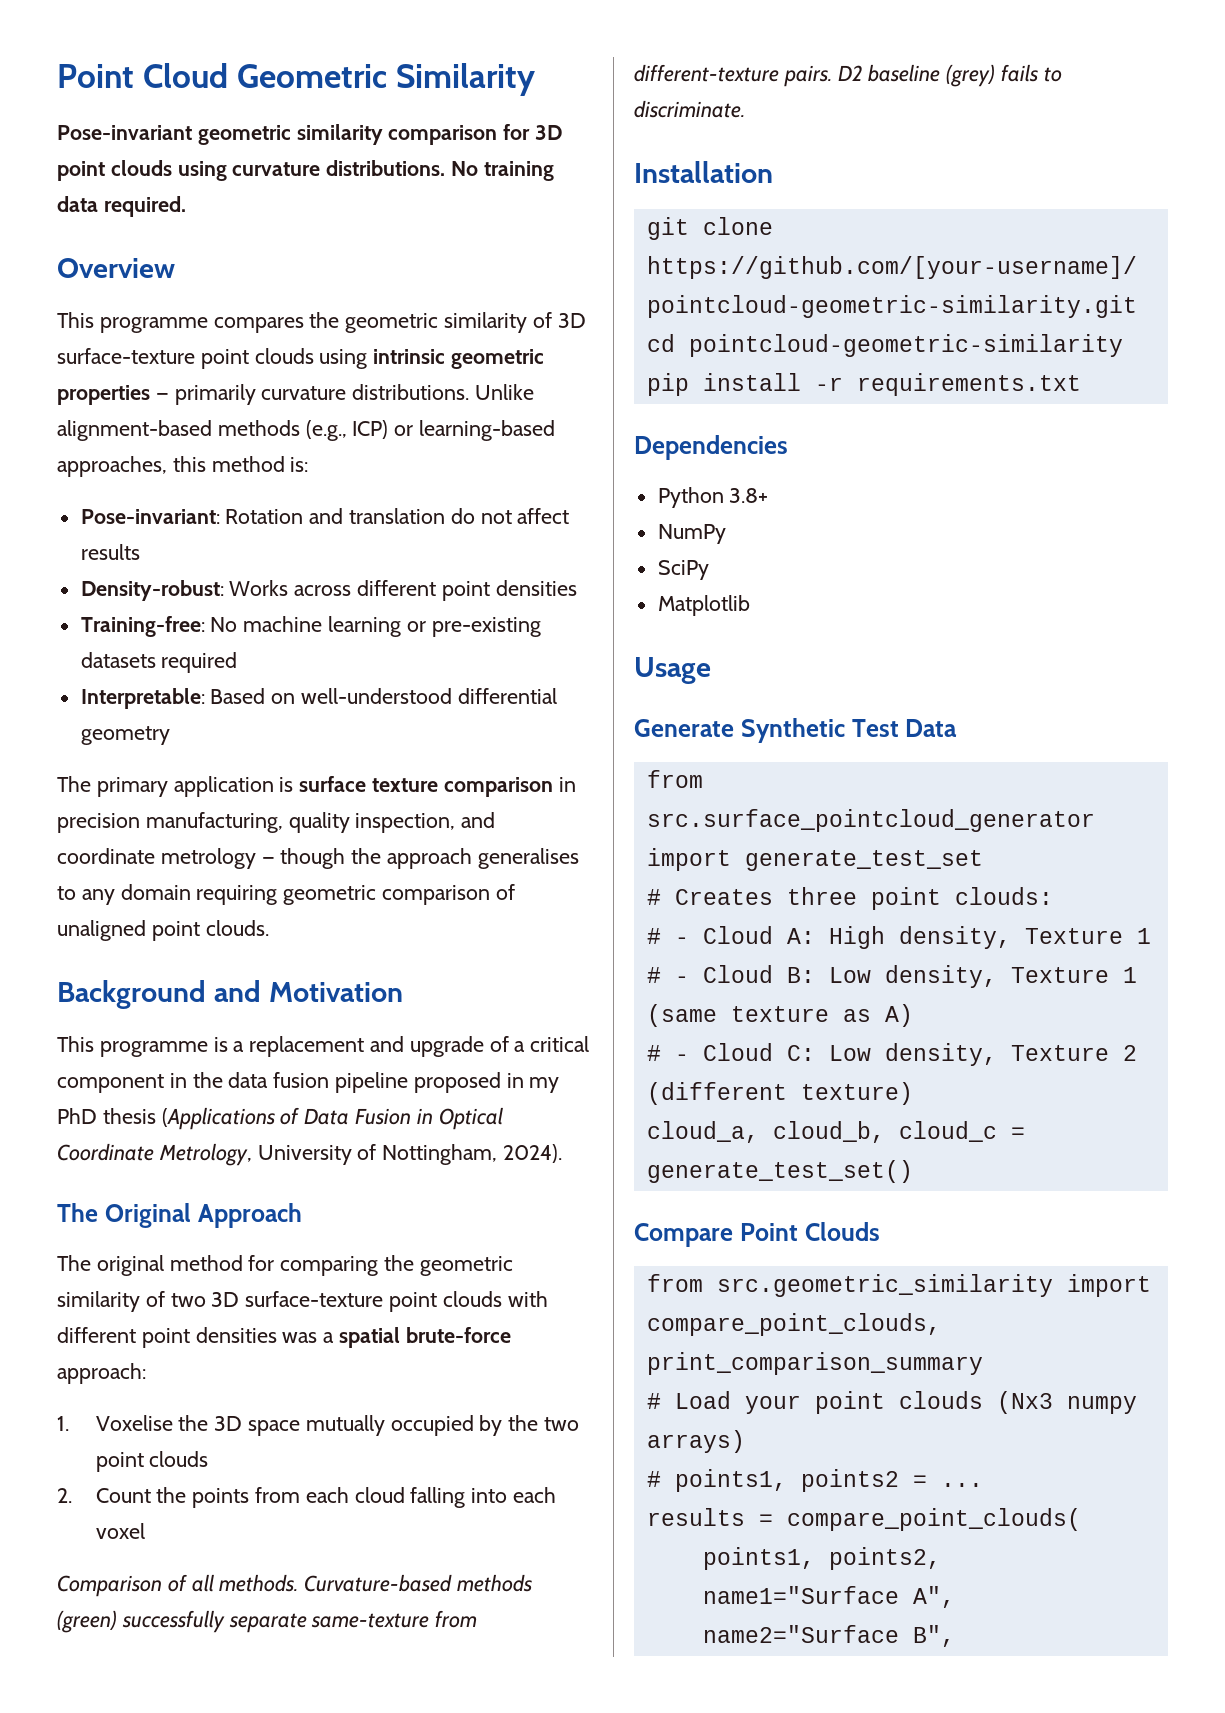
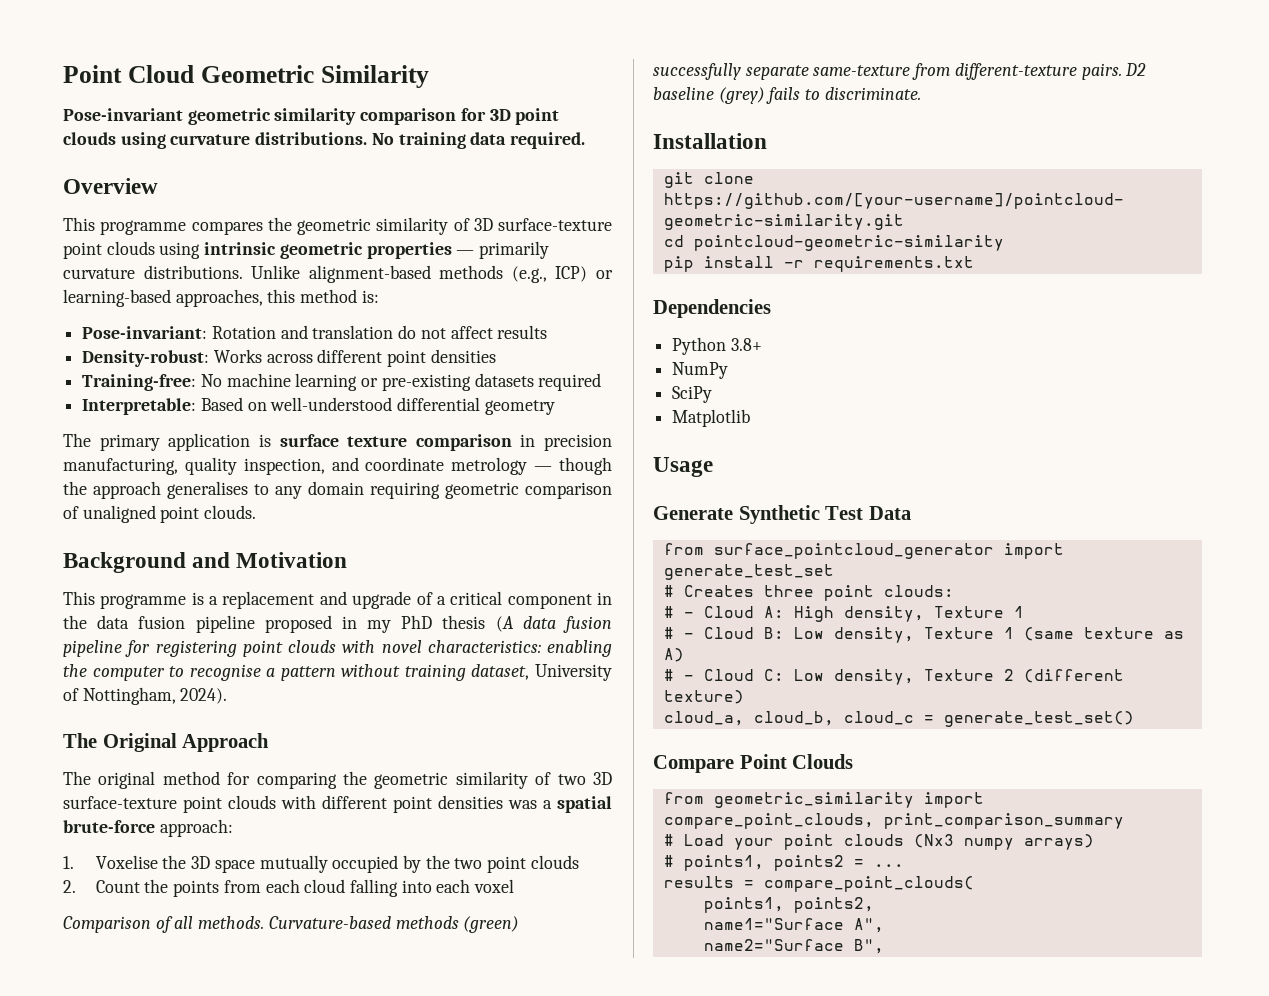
- This programme is a replacement and upgrade of a critical component in the data fusion pipeline proposed in my PhD thesis (Applications of Data Fusion in Optical Coordinate Metrology, University of Nottingham, 2024).
+ This programme is a replacement and upgrade of a critical component in the data fusion pipeline proposed in my PhD thesis (A data fusion pipeline for registering point clouds with novel characteristics: enabling the computer to recognise a pattern without training dataset, University of Nottingham, 2024).
- from src.surface_pointcloud_generator import generate_test_set
+ from surface_pointcloud_generator import generate_test_set
- from src.geometric_similarity import compare_point_clouds, print_comparison_summary
+ from geometric_similarity import compare_point_clouds, print_comparison_summary

